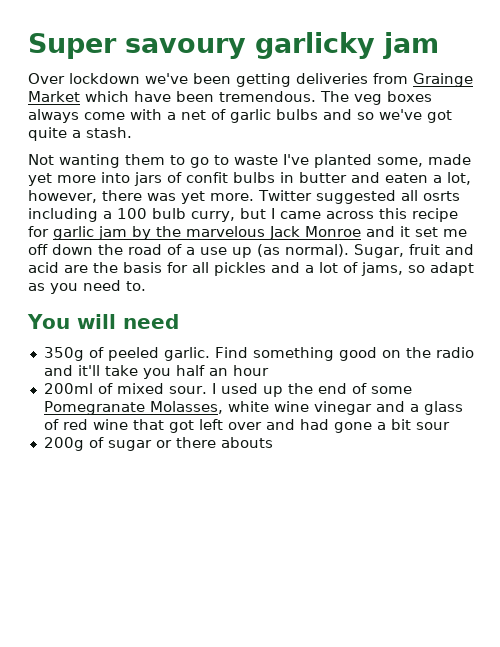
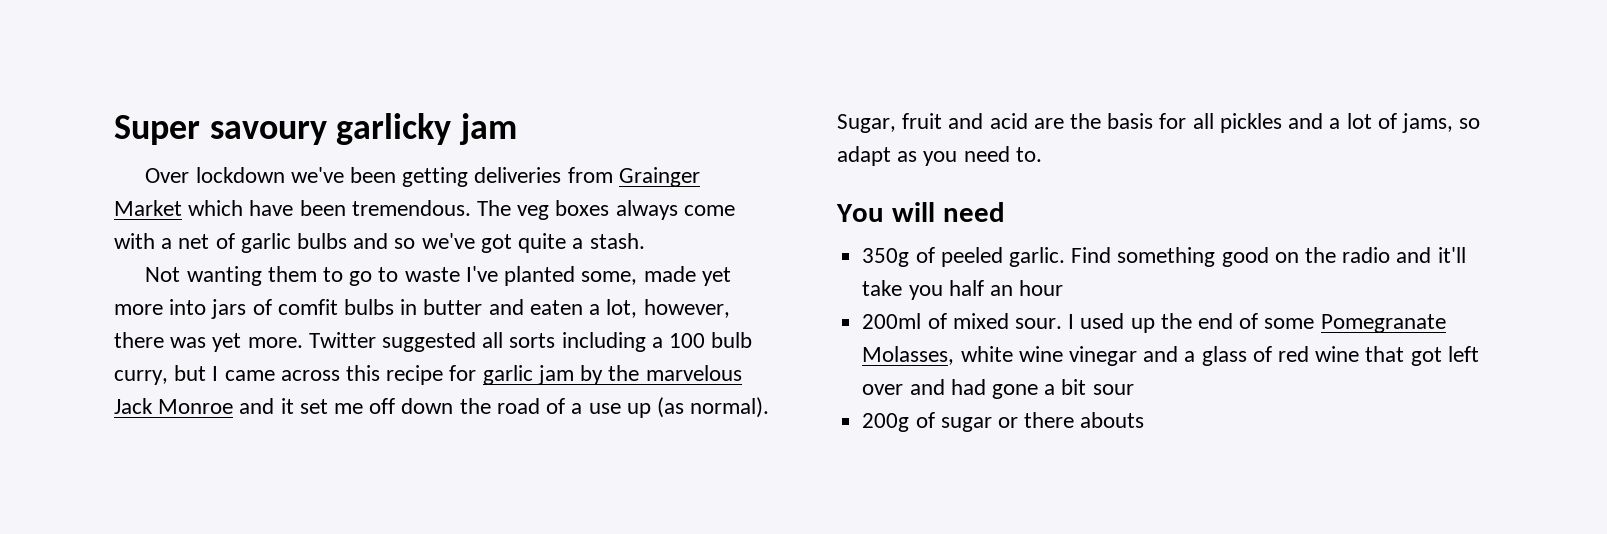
- Over lockdown we've been getting deliveries from Grainge Market which have been tremendous.
+ Over lockdown we've been getting deliveries from Grainger Market which have been tremendous.
- Not wanting them to go to waste I've planted some, made yet more into jars of confit bulbs in butter and eaten a lot, however, there was yet more.
+ Not wanting them to go to waste I've planted some, made yet more into jars of comfit bulbs in butter and eaten a lot, however, there was yet more.
- Twitter suggested all osrts including a 100 bulb curry, but I came across this recipe for garlic jam by the marvelous Jack Monroe and it set me off down the road of a use up (as normal).
+ Twitter suggested all sorts including a 100 bulb curry, but I came across this recipe for garlic jam by the marvelous Jack Monroe and it set me off down the road of a use up (as normal).

